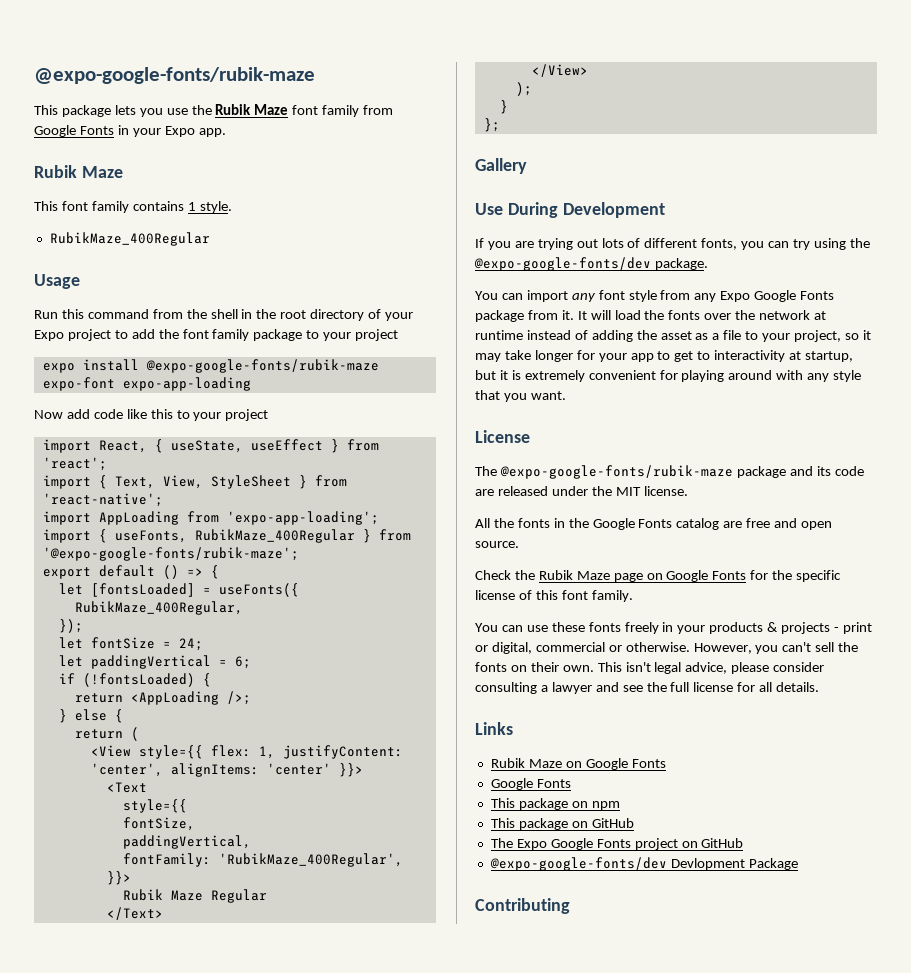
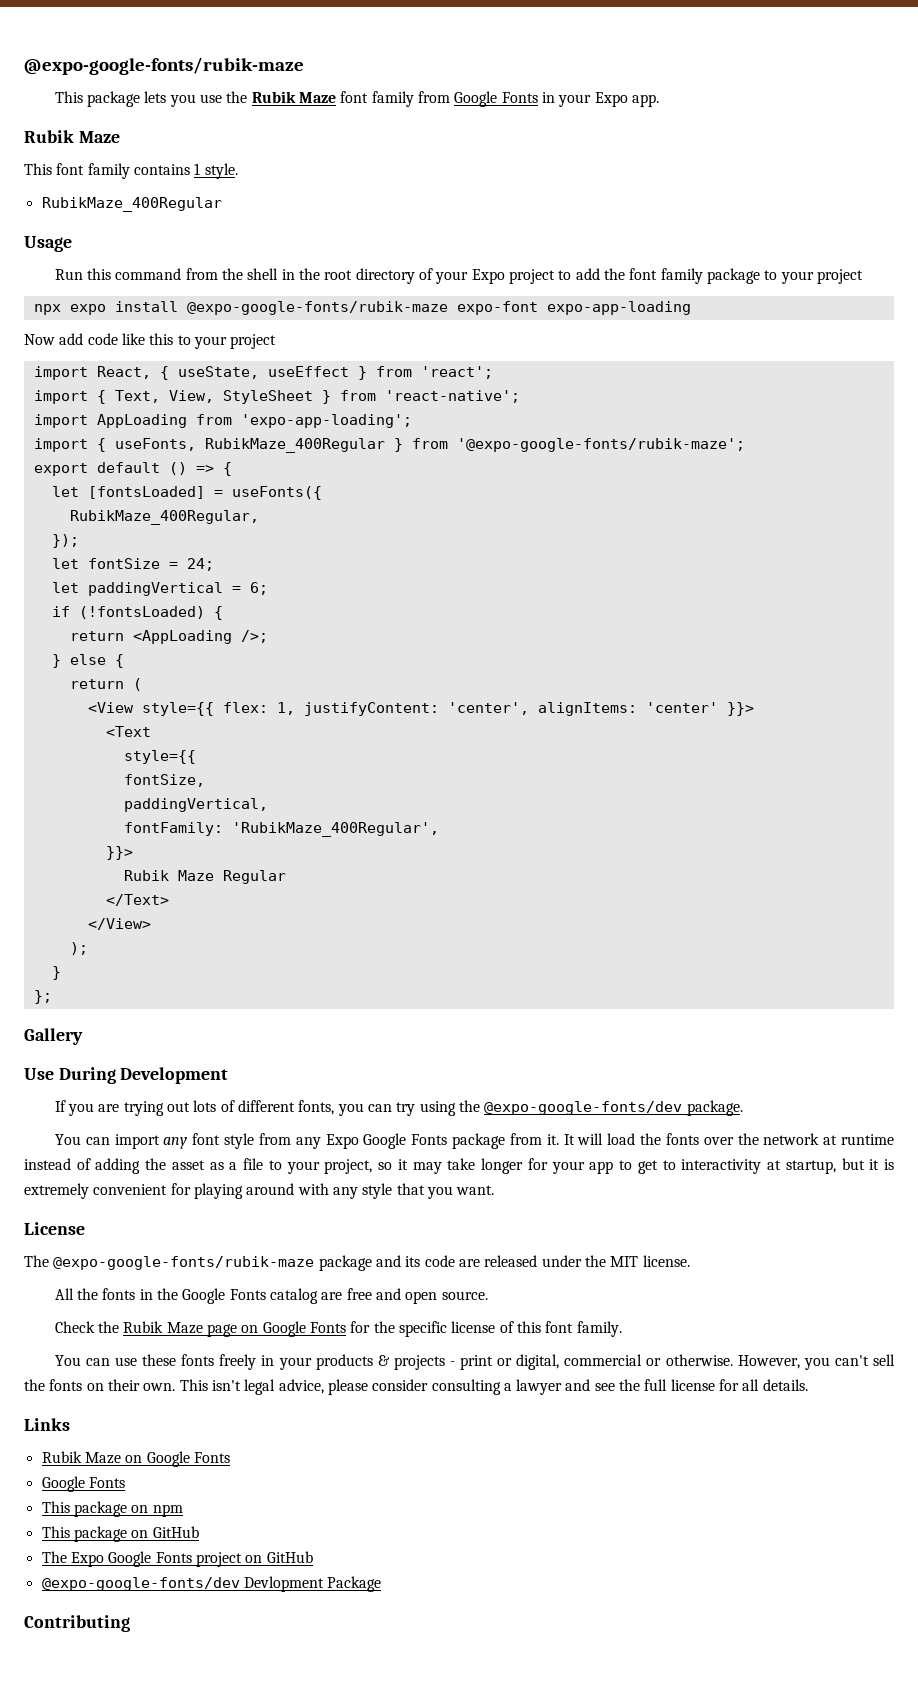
- expo install @expo-google-fonts/rubik-maze expo-font expo-app-loading
+ npx expo install @expo-google-fonts/rubik-maze expo-font expo-app-loading

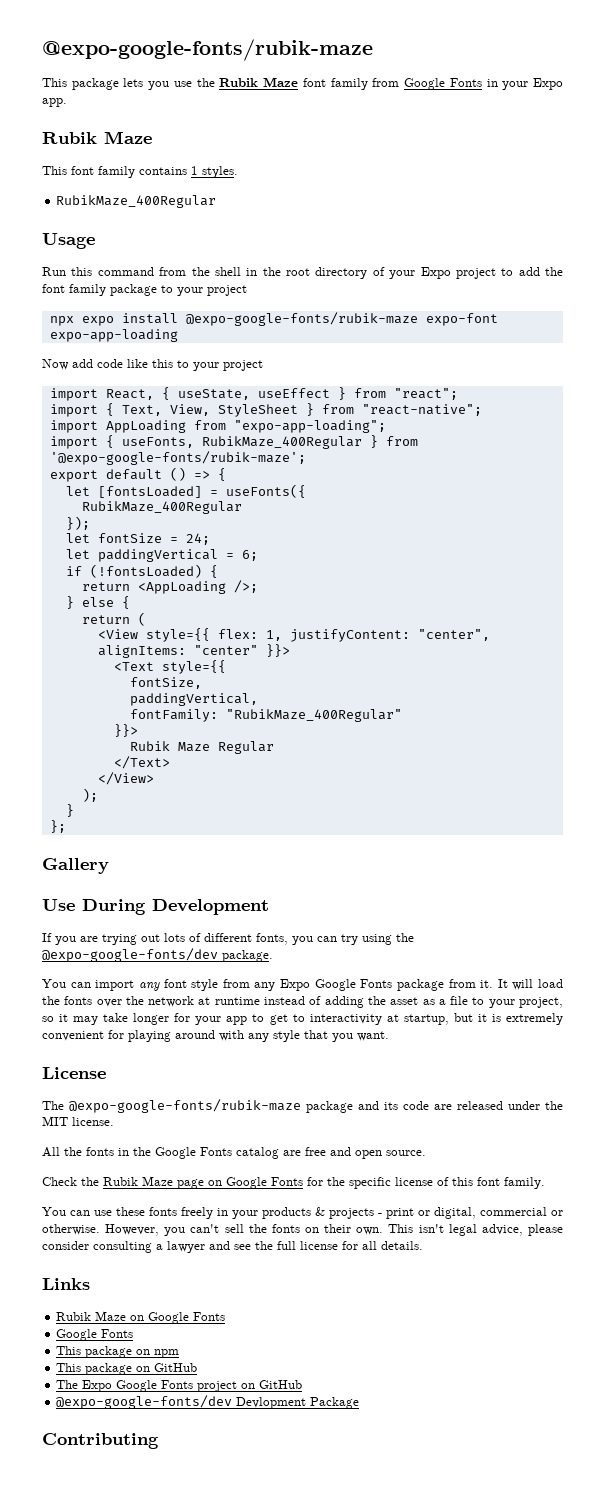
- This font family contains 1 style.
+ This font family contains 1 styles.
- import React, { useState, useEffect } from 'react';
+ import React, { useState, useEffect } from "react";
- import { Text, View, StyleSheet } from 'react-native';
+ import { Text, View, StyleSheet } from "react-native";
- import AppLoading from 'expo-app-loading';
+ import AppLoading from "expo-app-loading";
  let [fontsLoaded] = useFonts({
- RubikMaze_400Regular,
+ RubikMaze_400Regular
- <View style={{ flex: 1, justifyContent: 'center', alignItems: 'center' }}>
+ <View style={{ flex: 1, justifyContent: "center", alignItems: "center" }}>
- <Text
- style={{
+ <Text style={{
- fontFamily: 'RubikMaze_400Regular',
+ fontFamily: "RubikMaze_400Regular"

